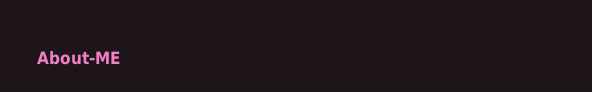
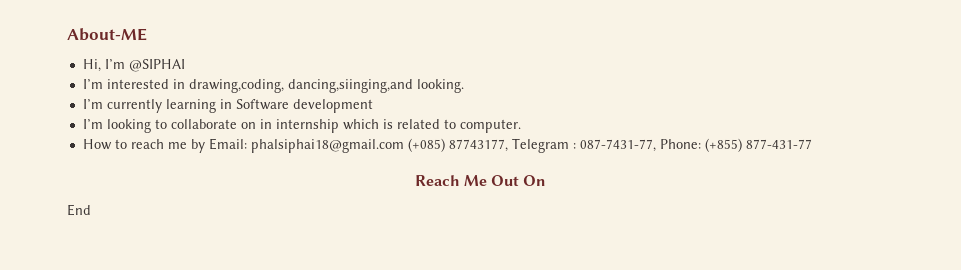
+ Hi, I’m @SIPHAI
+ I’m interested in drawing,coding, dancing,siinging,and looking.
+ I’m currently learning in Software development
+ I’m looking to collaborate on in internship which is related to computer.
+ How to reach me by Email: phalsiphai18@gmail.com (+085) 87743177, Telegram : 087-7431-77, Phone: (+855) 877-431-77
+ Reach Me Out On
+ End

